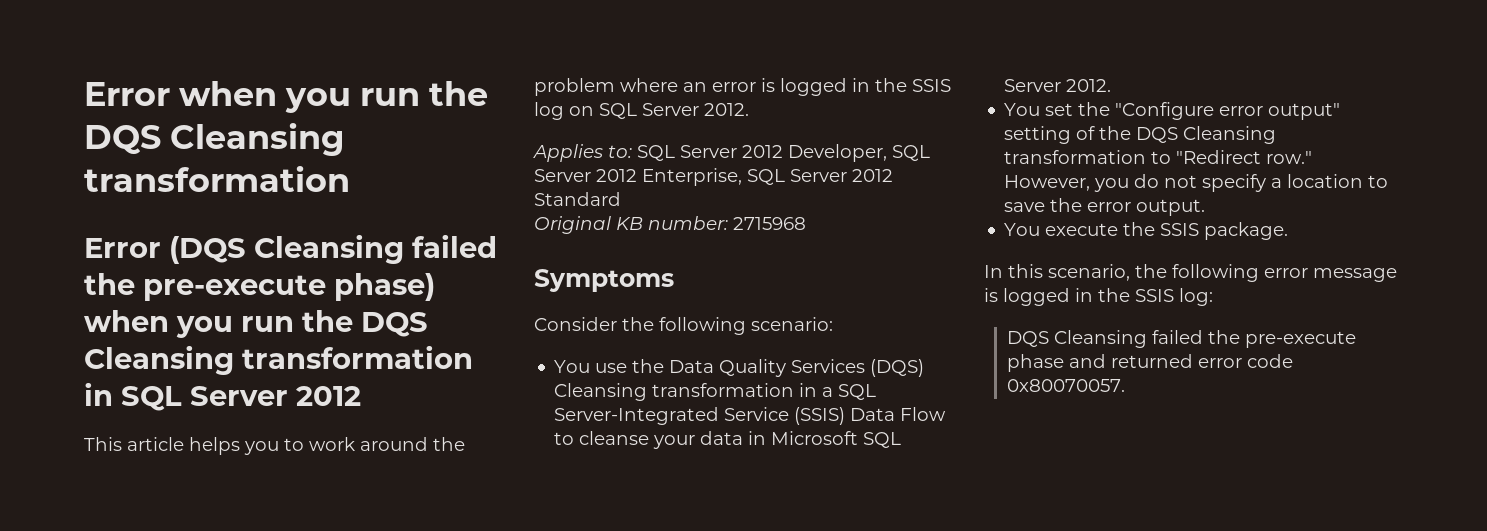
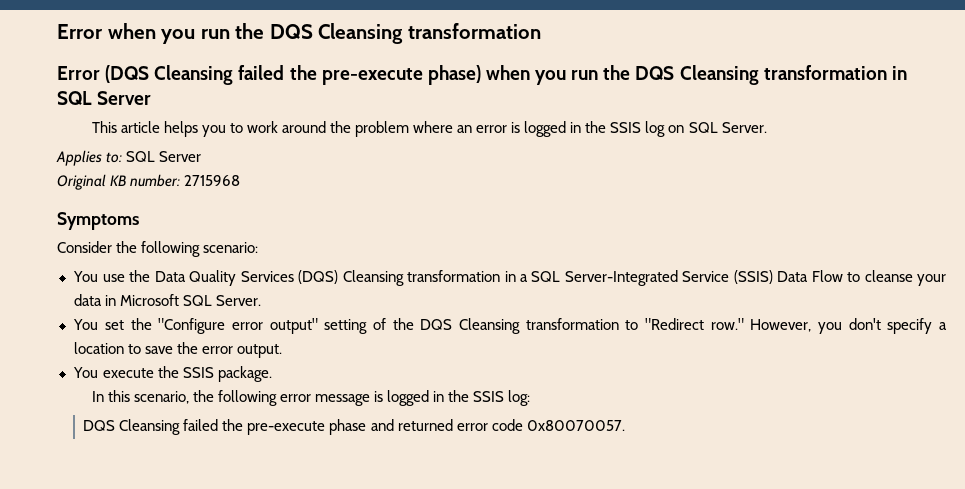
- Error (DQS Cleansing failed the pre-execute phase) when you run the DQS Cleansing transformation in SQL Server 2012
+ Error (DQS Cleansing failed the pre-execute phase) when you run the DQS Cleansing transformation in SQL Server
- This article helps you to work around the problem where an error is logged in the SSIS log on SQL Server 2012.
+ This article helps you to work around the problem where an error is logged in the SSIS log on SQL Server.
- Applies to: SQL Server 2012 Developer, SQL Server 2012 Enterprise, SQL Server 2012 Standard
+ Applies to: SQL Server
- You use the Data Quality Services (DQS) Cleansing transformation in a SQL Server-Integrated Service (SSIS) Data Flow to cleanse your data in Microsoft SQL Server 2012.
+ You use the Data Quality Services (DQS) Cleansing transformation in a SQL Server-Integrated Service (SSIS) Data Flow to cleanse your data in Microsoft SQL Server.
- However, you do not specify a location to save the error output.
+ However, you don't specify a location to save the error output.

